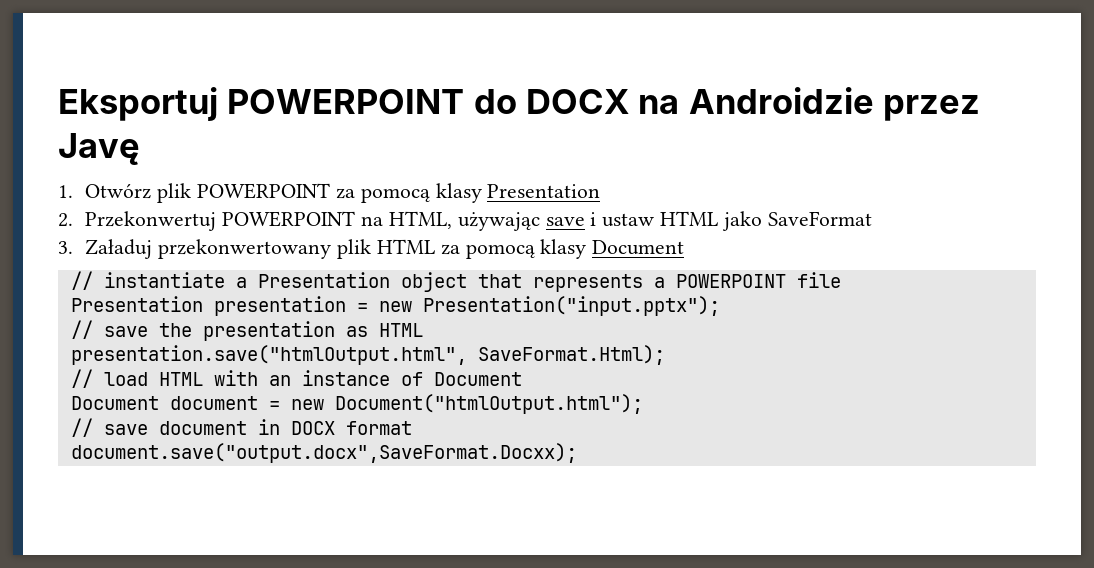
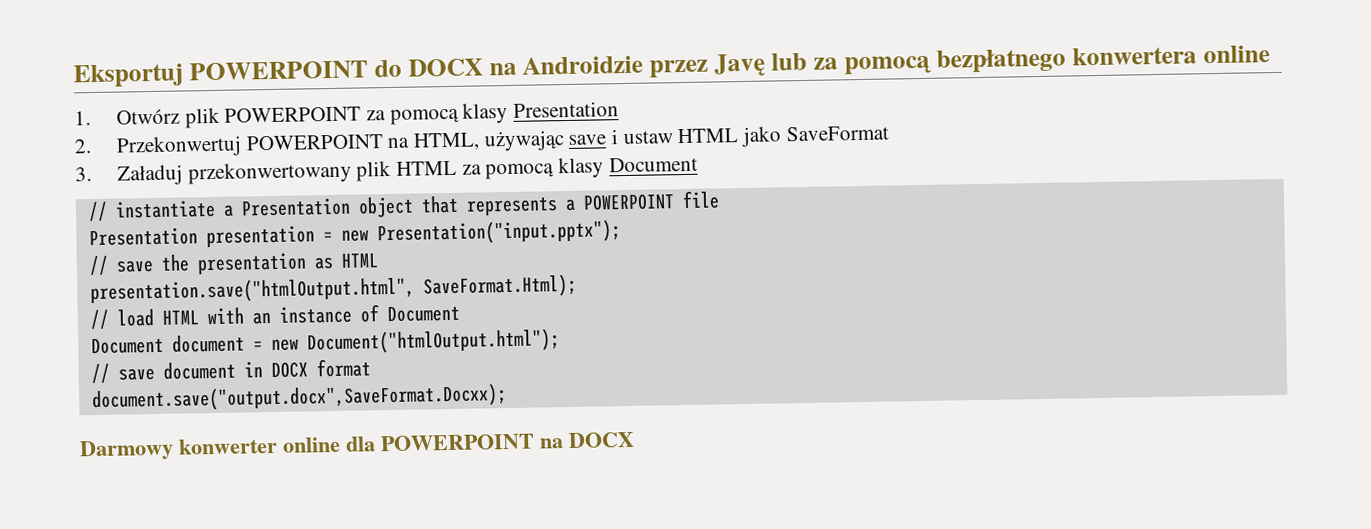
- Eksportuj POWERPOINT do DOCX na Androidzie przez Javę
+ Eksportuj POWERPOINT do DOCX na Androidzie przez Javę lub za pomocą bezpłatnego konwertera online
+ Darmowy konwerter online dla POWERPOINT na DOCX

